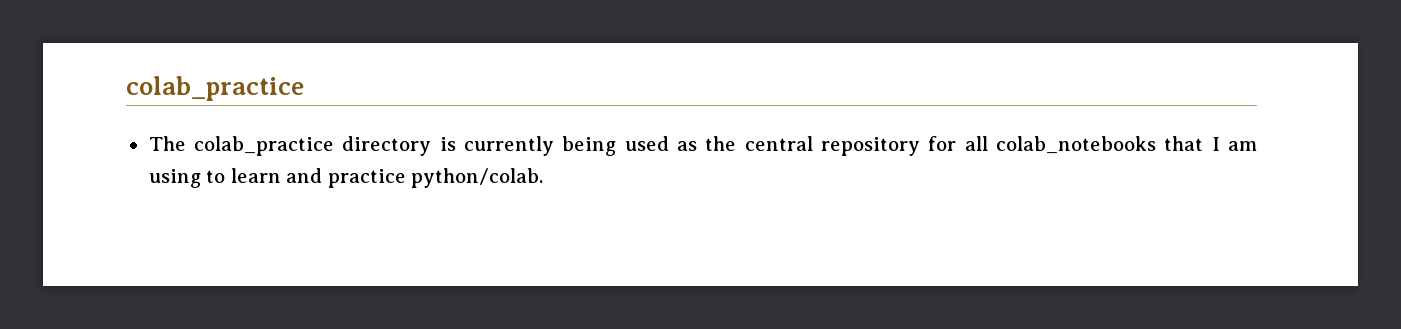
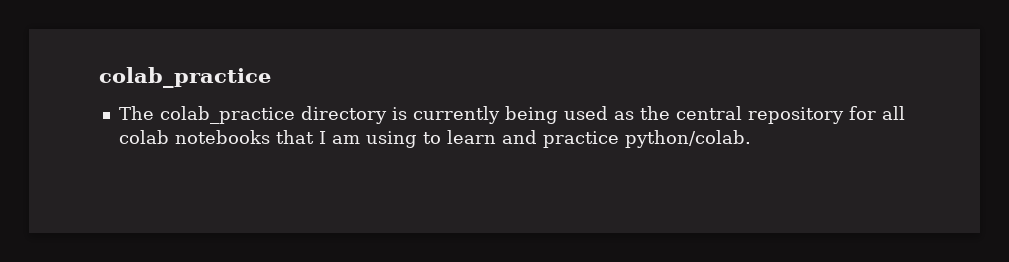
- The colab_practice directory is currently being used as the central repository for all colab_notebooks that I am using to learn and practice python/colab.
+ The colab_practice directory is currently being used as the central repository for all colab notebooks that I am using to learn and practice python/colab.

